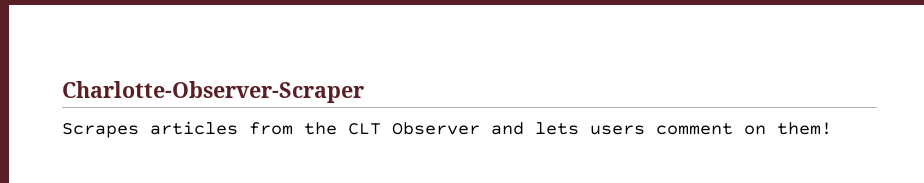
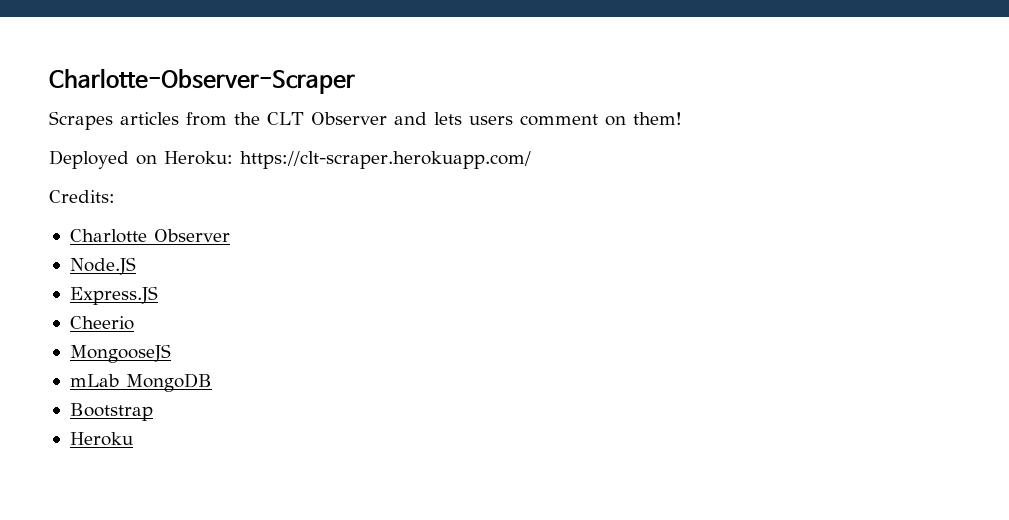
+ Deployed on Heroku: https://clt-scraper.herokuapp.com/
+ Credits:
+ Charlotte Observer
+ Node.JS
+ Express.JS
+ Cheerio
+ MongooseJS
+ mLab MongoDB
+ Bootstrap
+ Heroku

